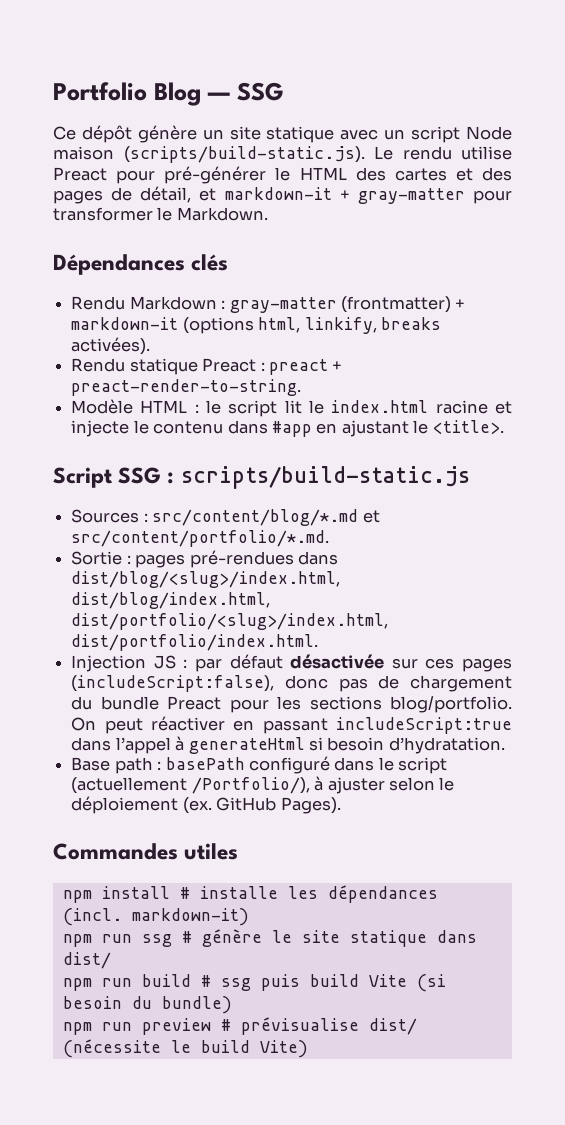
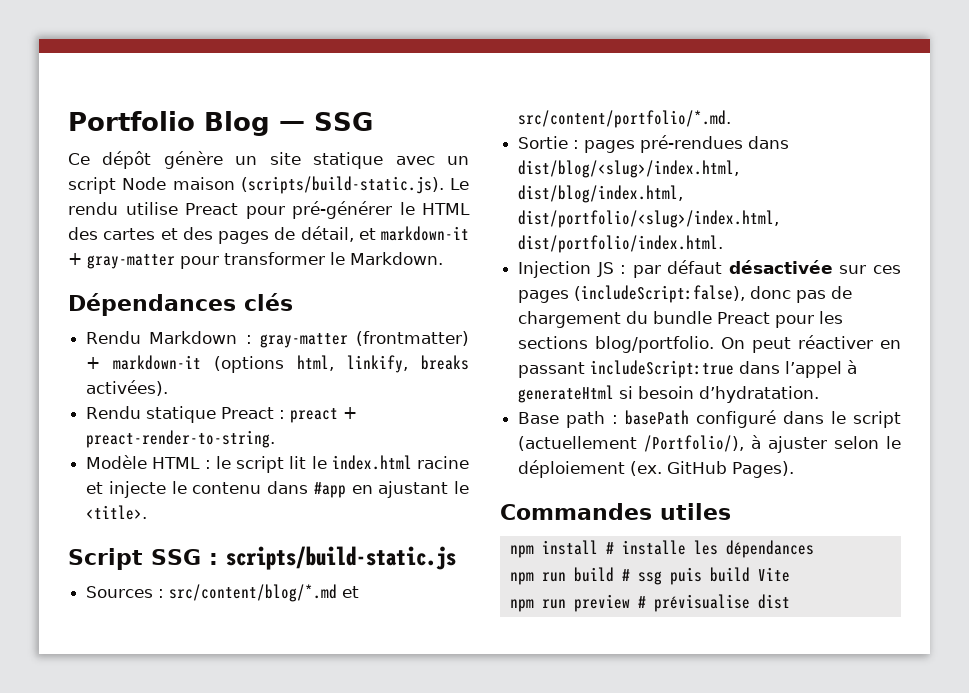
- npm install # installe les dépendances (incl. markdown-it)
- npm run ssg # génère le site statique dans dist/
+ npm install # installe les dépendances
- npm run build # ssg puis build Vite (si besoin du bundle)
+ npm run build # ssg puis build Vite
- npm run preview # prévisualise dist/ (nécessite le build Vite)
+ npm run preview # prévisualise dist

